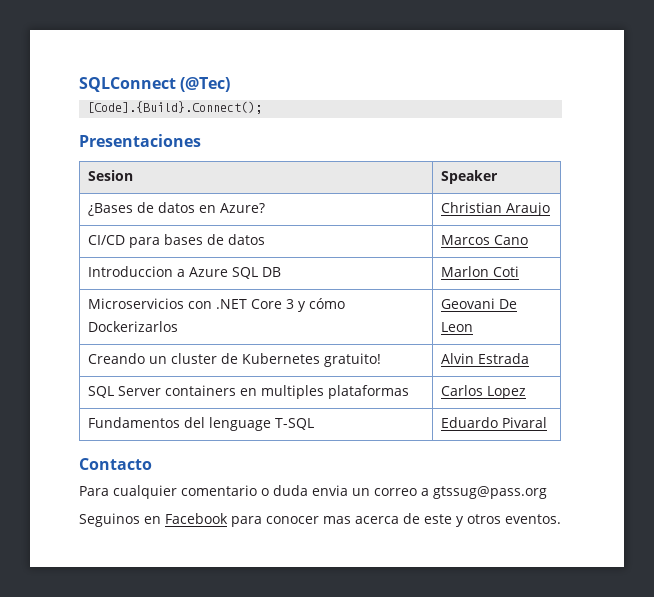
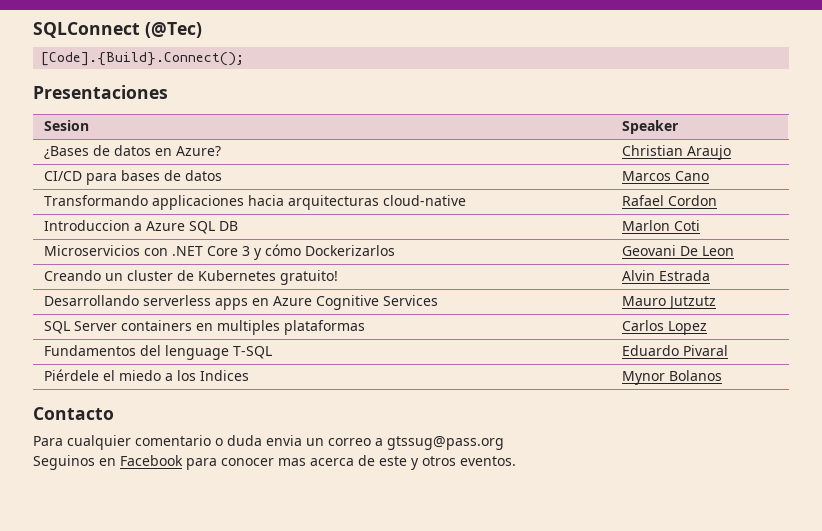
+ Transformando applicaciones hacia arquitecturas cloud-native | Rafael Cordon
+ Desarrollando serverless apps en Azure Cognitive Services | Mauro Jutzutz
+ Piérdele el miedo a los Indices | Mynor Bolanos

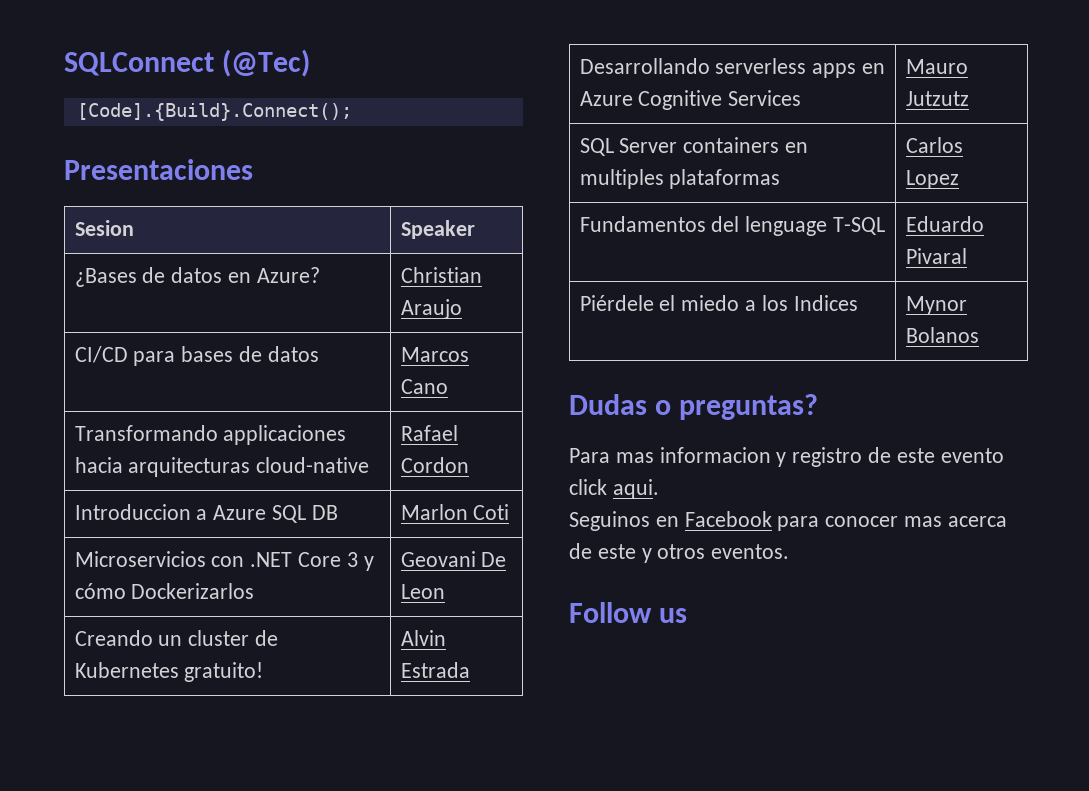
- Contacto
- Para cualquier comentario o duda envia un correo a gtssug@pass.org
+ Dudas o preguntas?
+ Para mas informacion y registro de este evento click aqui.
+ Follow us

